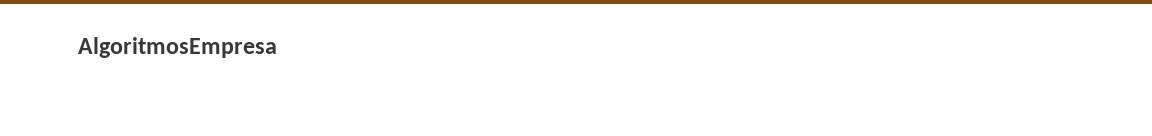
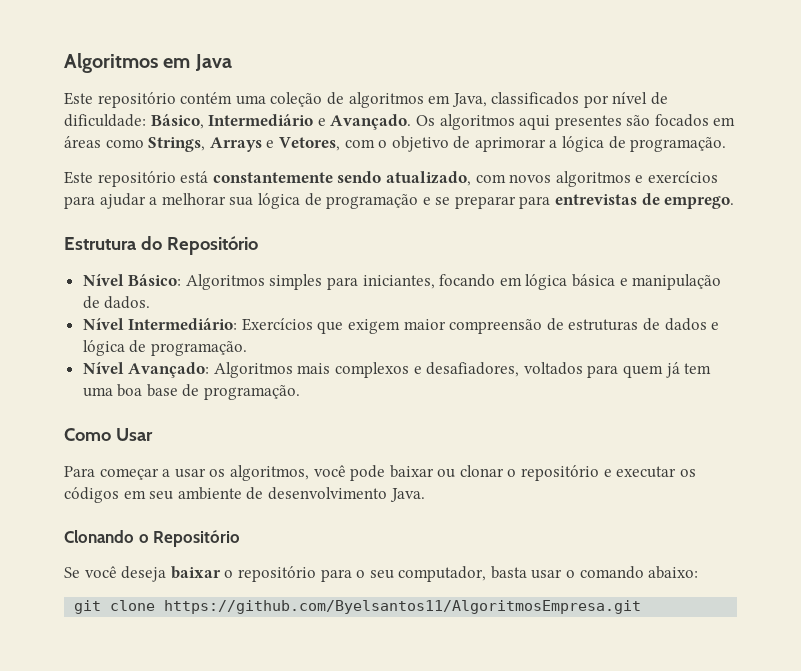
- AlgoritmosEmpresa
+ Algoritmos em Java
+ Este repositório contém uma coleção de algoritmos em Java, classificados por nível de dificuldade: Básico, Intermediário e Avançado. Os algoritmos aqui presentes são focados em áreas como Strings, Arrays e Vetores, com o objetivo de aprimorar a lógica de programação.
+ Este repositório está constantemente sendo atualizado, com novos algoritmos e exercícios para ajudar a melhorar sua lógica de programação e se preparar para entrevistas de emprego.
+ Estrutura do Repositório
+ Nível Básico: Algoritmos simples para iniciantes, focando em lógica básica e manipulação de dados.
+ Nível Intermediário: Exercícios que exigem maior compreensão de estruturas de dados e lógica de programação.
+ Nível Avançado: Algoritmos mais complexos e desafiadores, voltados para quem já tem uma boa base de programação.
+ Como Usar
+ Para começar a usar os algoritmos, você pode baixar ou clonar o repositório e executar os códigos em seu ambiente de desenvolvimento Java.
+ Clonando o Repositório
+ Se você deseja baixar o repositório para o seu computador, basta usar o comando abaixo:
+ git clone https://github.com/Byelsantos11/AlgoritmosEmpresa.git

